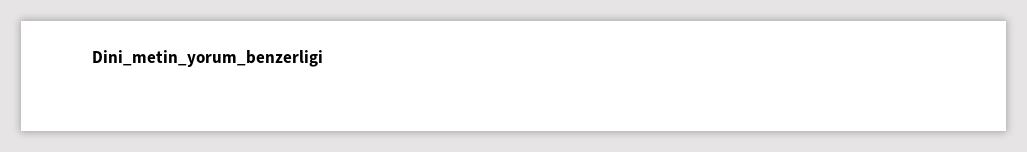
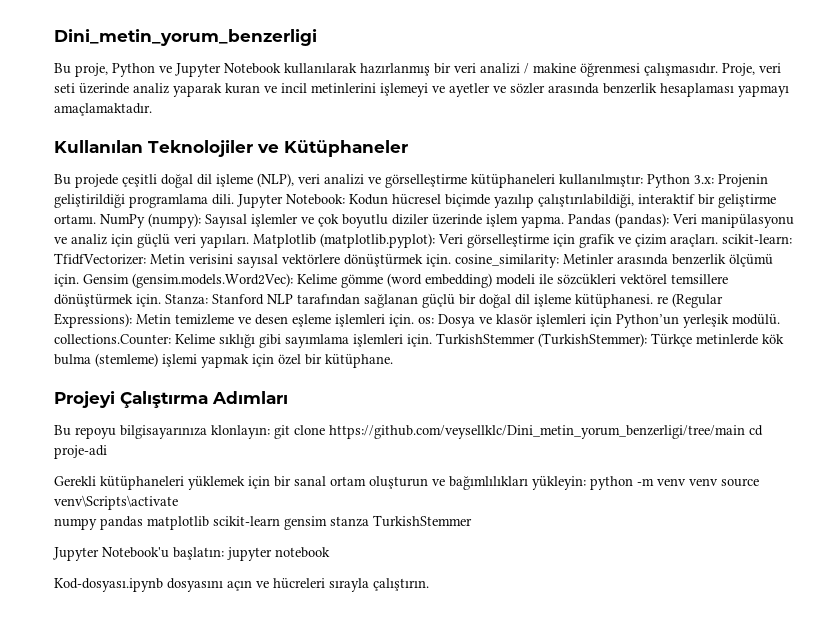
+ Bu proje, Python ve Jupyter Notebook kullanılarak hazırlanmış bir veri analizi / makine öğrenmesi çalışmasıdır. Proje, veri seti üzerinde analiz yaparak kuran ve incil metinlerini işlemeyi ve ayetler ve sözler arasında benzerlik hesaplaması yapmayı amaçlamaktadır.
+ Kullanılan Teknolojiler ve Kütüphaneler
+ Bu projede çeşitli doğal dil işleme (NLP), veri analizi ve görselleştirme kütüphaneleri kullanılmıştır: Python 3.x: Projenin geliştirildiği programlama dili. Jupyter Notebook: Kodun hücresel biçimde yazılıp çalıştırılabildiği, interaktif bir geliştirme ortamı. NumPy (numpy): Sayısal işlemler ve çok boyutlu diziler üzerinde işlem yapma. Pandas (pandas): Veri manipülasyonu ve analiz için güçlü veri yapıları. Matplotlib (matplotlib.pyplot): Veri görselleştirme için grafik ve çizim araçları. scikit-learn: TfidfVectorizer: Metin verisini sayısal vektörlere dönüştürmek için. cosine_similarity: Metinler arasında benzerlik ölçümü için. Gensim (gensim.models.Word2Vec): Kelime gömme (word embedding) modeli ile sözcükleri vektörel temsillere dönüştürmek için. Stanza: Stanford NLP tarafından sağlanan güçlü bir doğal dil işleme kütüphanesi. re (Regular Expressions): Metin temizleme ve desen eşleme işlemleri için. os: Dosya ve klasör işlemleri için Python’un yerleşik modülü. collections.Counter: Kelime sıklığı gibi sayımlama işlemleri için. TurkishStemmer (TurkishStemmer): Türkçe metinlerde kök bulma (stemleme) işlemi yapmak için özel bir kütüphane.
+ Projeyi Çalıştırma Adımları
+ Bu repoyu bilgisayarınıza klonlayın: git clone https://github.com/veysellklc/Dini_metin_yorum_benzerligi/tree/main cd proje-adi
+ Gerekli kütüphaneleri yüklemek için bir sanal ortam oluşturun ve bağımlılıkları yükleyin: python -m venv venv source venv\Scripts\activate
+ numpy pandas matplotlib scikit-learn gensim stanza TurkishStemmer
+ Jupyter Notebook'u başlatın: jupyter notebook
+ Kod-dosyası.ipynb dosyasını açın ve hücreleri sırayla çalıştırın.

